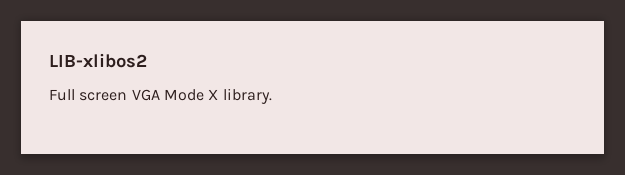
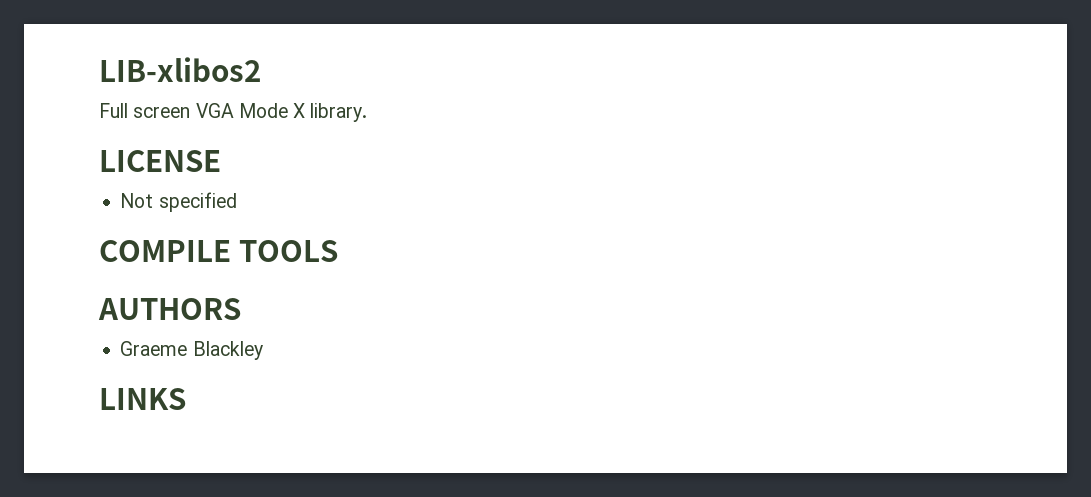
+ LICENSE
+ Not specified
+ COMPILE TOOLS
+ AUTHORS
+ Graeme Blackley
+ LINKS

